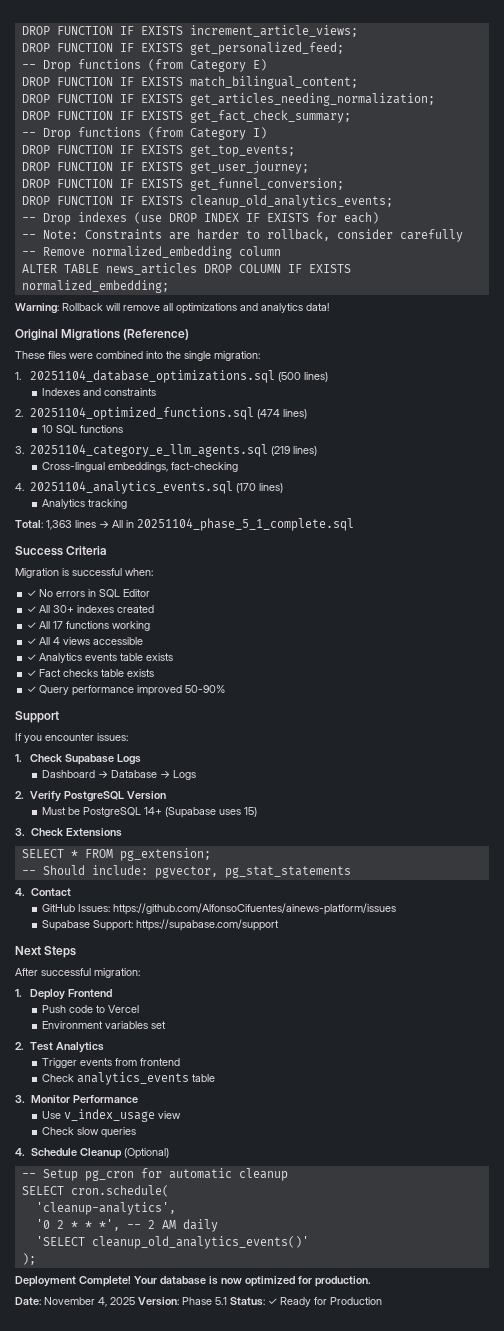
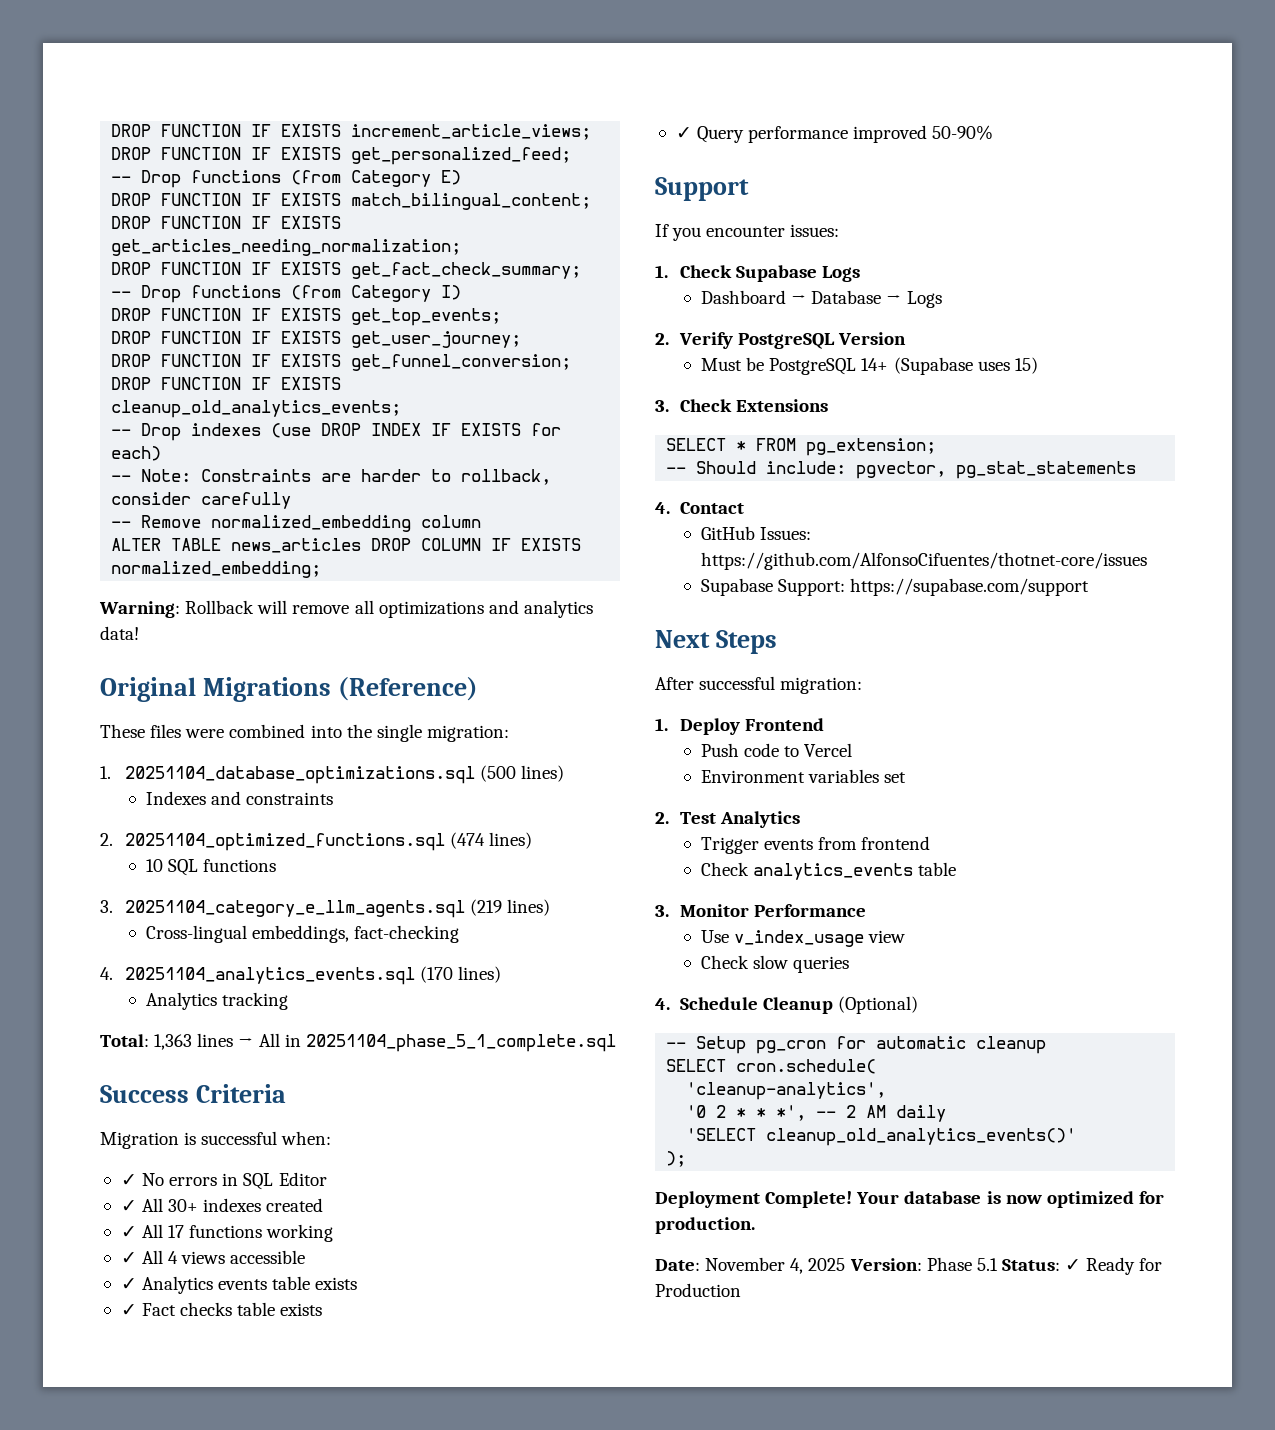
- GitHub Issues: https://github.com/AlfonsoCifuentes/ainews-platform/issues
+ GitHub Issues: https://github.com/AlfonsoCifuentes/thotnet-core/issues

